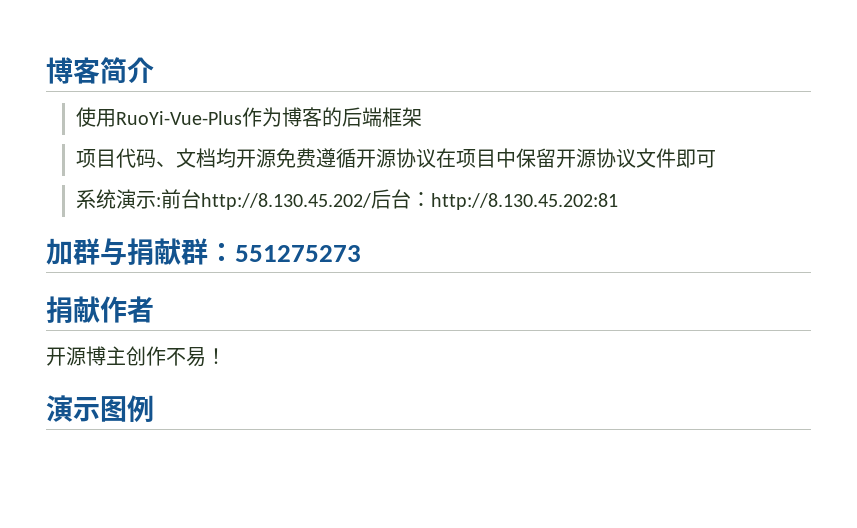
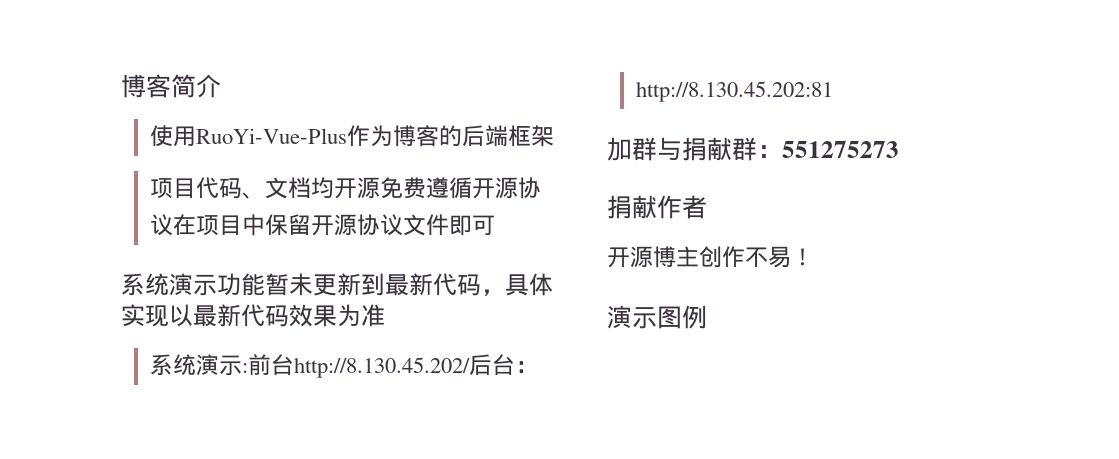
+ 系统演示功能暂未更新到最新代码，具体实现以最新代码效果为准

